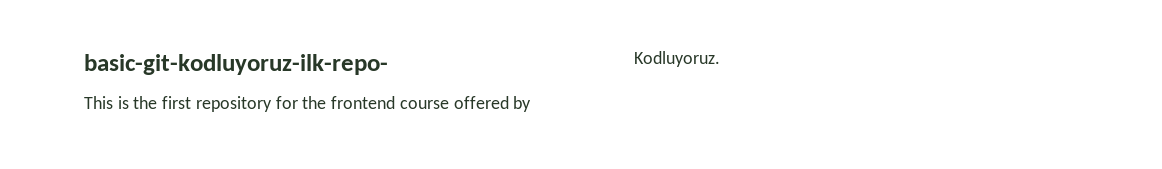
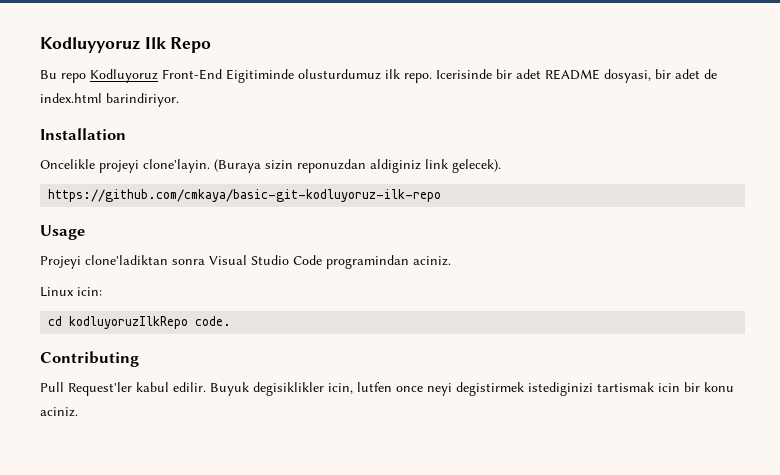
- basic-git-kodluyoruz-ilk-repo-
- This is the first repository for the frontend course offered by Kodluyoruz.
+ Kodluyyoruz Ilk Repo
+ Bu repo Kodluyoruz Front-End Eigitiminde olusturdumuz ilk repo. Icerisinde bir adet README dosyasi, bir adet de index.html barindiriyor.
+ Installation
+ Oncelikle projeyi clone'layin. (Buraya sizin reponuzdan aldiginiz link gelecek).
+ https://github.com/cmkaya/basic-git-kodluyoruz-ilk-repo
+ Usage
+ Projeyi clone'ladiktan sonra Visual Studio Code programindan aciniz.
+ Linux icin:
+ cd kodluyoruzIlkRepo code.
+ Contributing
+ Pull Request'ler kabul edilir. Buyuk degisiklikler icin, lutfen once neyi degistirmek istediginizi tartismak icin bir konu aciniz.

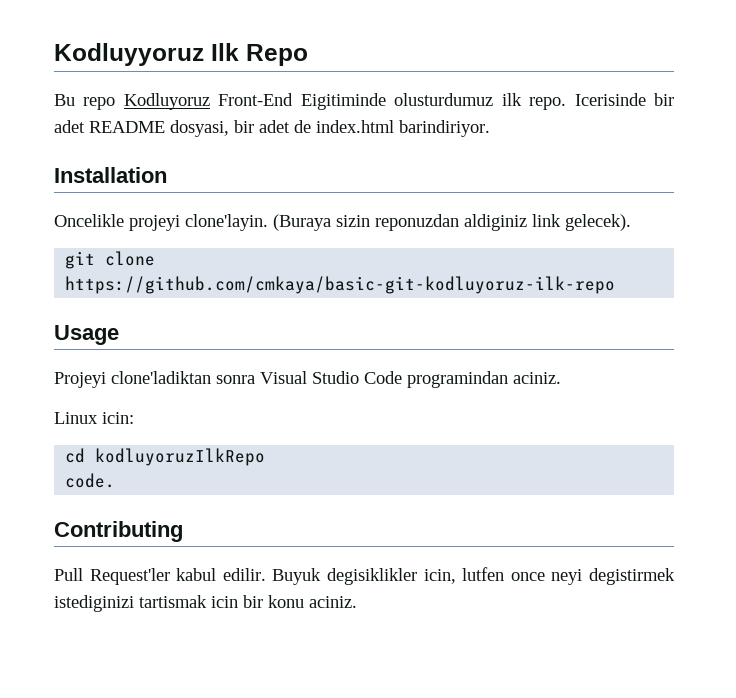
- https://github.com/cmkaya/basic-git-kodluyoruz-ilk-repo
+ git clone https://github.com/cmkaya/basic-git-kodluyoruz-ilk-repo
- cd kodluyoruzIlkRepo code.
+ cd kodluyoruzIlkRepo
+ code.

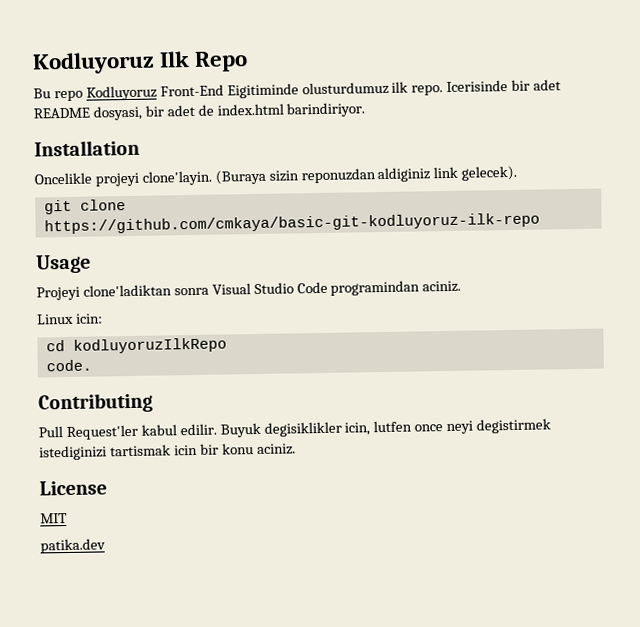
- Kodluyyoruz Ilk Repo
+ Kodluyoruz Ilk Repo
+ License
+ MIT
+ patika.dev

